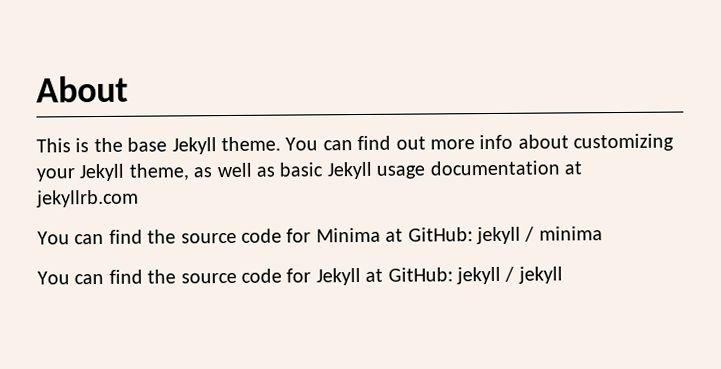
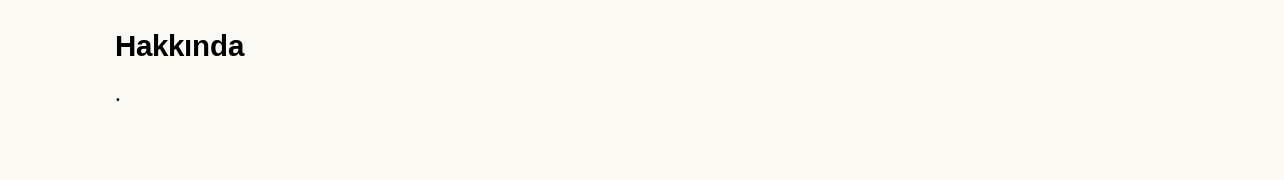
- About
- This is the base Jekyll theme. You can find out more info about customizing your Jekyll theme, as well as basic Jekyll usage documentation at jekyllrb.com
- You can find the source code for Minima at GitHub: jekyll / minima
- You can find the source code for Jekyll at GitHub: jekyll / jekyll
+ Hakkında
+ .

